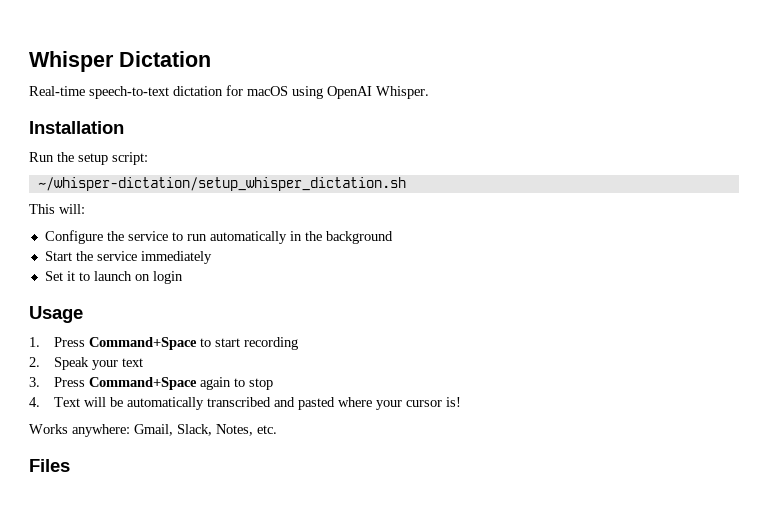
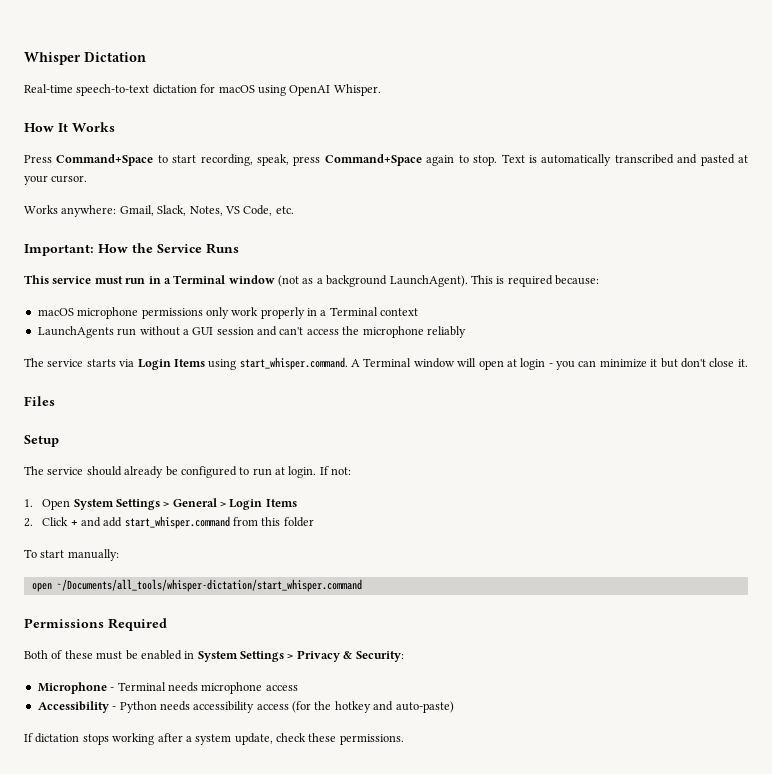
- Installation
- Run the setup script:
- ~/whisper-dictation/setup_whisper_dictation.sh
- This will:
- Configure the service to run automatically in the background
- Start the service immediately
- Set it to launch on login
- Usage
- 1. Press Command+Space to start recording
- 2. Speak your text
- 3. Press Command+Space again to stop
- 4. Text will be automatically transcribed and pasted where your cursor is!
+ How It Works
+ Press Command+Space to start recording, speak, press Command+Space again to stop. Text is automatically transcribed and pasted at your cursor.
- Works anywhere: Gmail, Slack, Notes, etc.
+ Works anywhere: Gmail, Slack, Notes, VS Code, etc.
+ Important: How the Service Runs
+ This service must run in a Terminal window (not as a background LaunchAgent). This is required because:
+ macOS microphone permissions only work properly in a Terminal context
+ LaunchAgents run without a GUI session and can't access the microphone reliably
+ The service starts via Login Items using start_whisper.command. A Terminal window will open at login - you can minimize it but don't close it.
  Files
+ Setup
+ The service should already be configured to run at login. If not:
+ 1. Open System Settings > General > Login Items
+ 2. Click + and add start_whisper.command from this folder
+ To start manually:
+ open ~/Documents/all_tools/whisper-dictation/start_whisper.command
+ Permissions Required
+ Both of these must be enabled in System Settings > Privacy & Security:
+ Microphone - Terminal needs microphone access
+ Accessibility - Python needs accessibility access (for the hotkey and auto-paste)
+ If dictation stops working after a system update, check these permissions.

